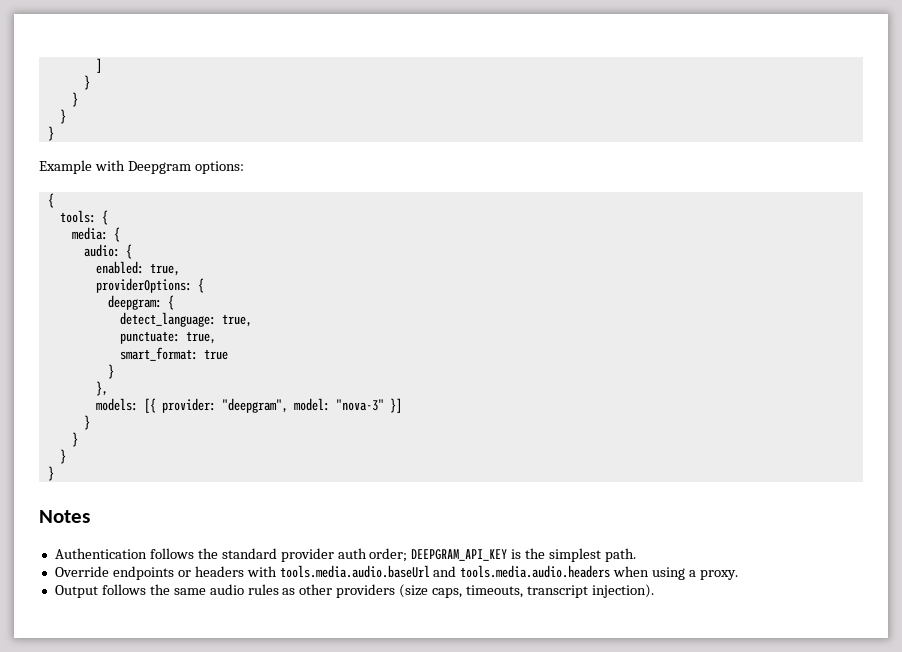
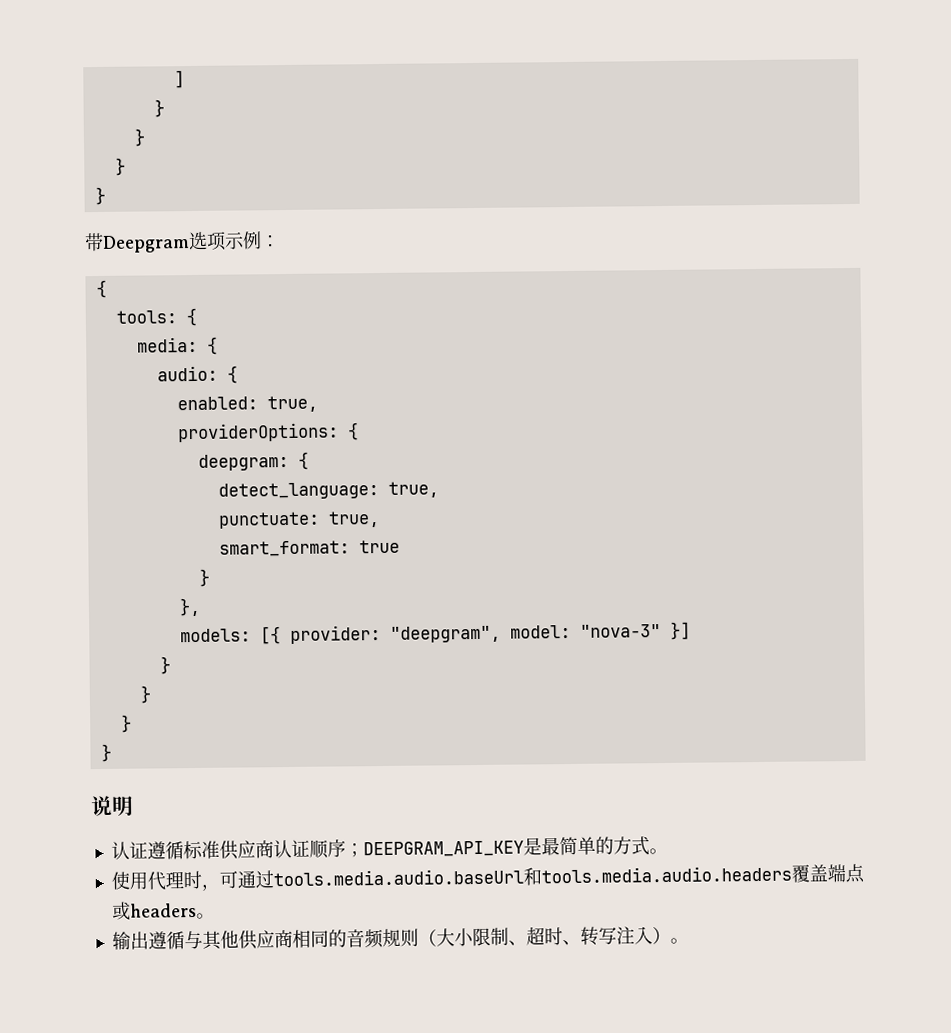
- Example with Deepgram options:
+ 带Deepgram选项示例：
- Notes
- Authentication follows the standard provider auth order; DEEPGRAM_API_KEY is the simplest path.
- Override endpoints or headers with tools.media.audio.baseUrl and tools.media.audio.headers when using a proxy.
- Output follows the same audio rules as other providers (size caps, timeouts, transcript injection).
+ 说明
+ 认证遵循标准供应商认证顺序；DEEPGRAM_API_KEY是最简单的方式。
+ 使用代理时，可通过tools.media.audio.baseUrl和tools.media.audio.headers覆盖端点或headers。
+ 输出遵循与其他供应商相同的音频规则（大小限制、超时、转写注入）。

